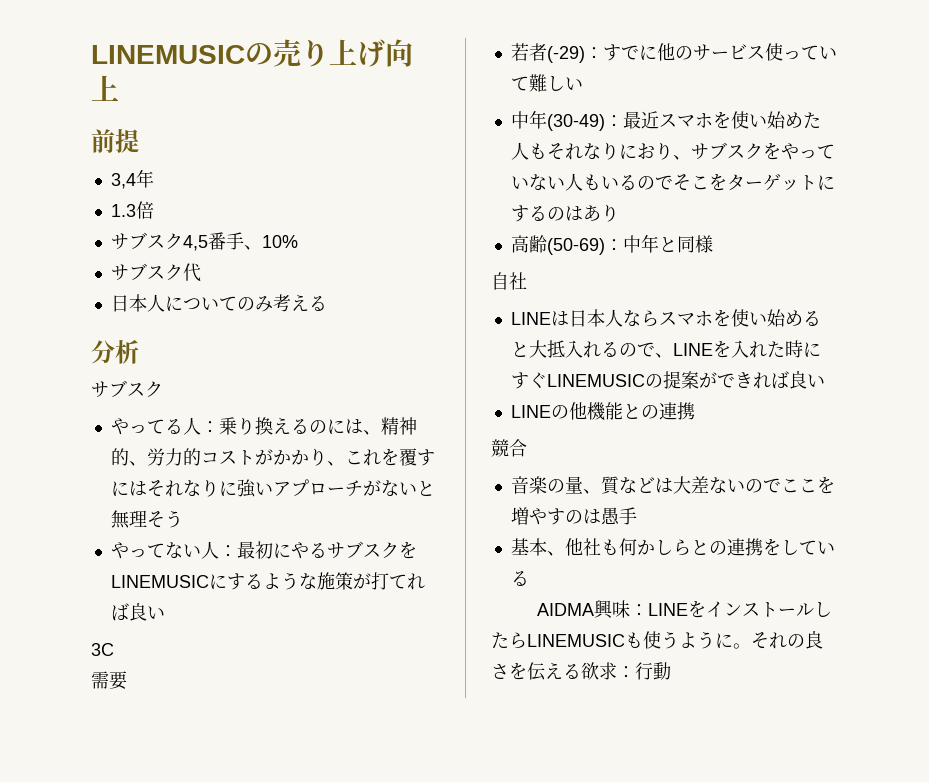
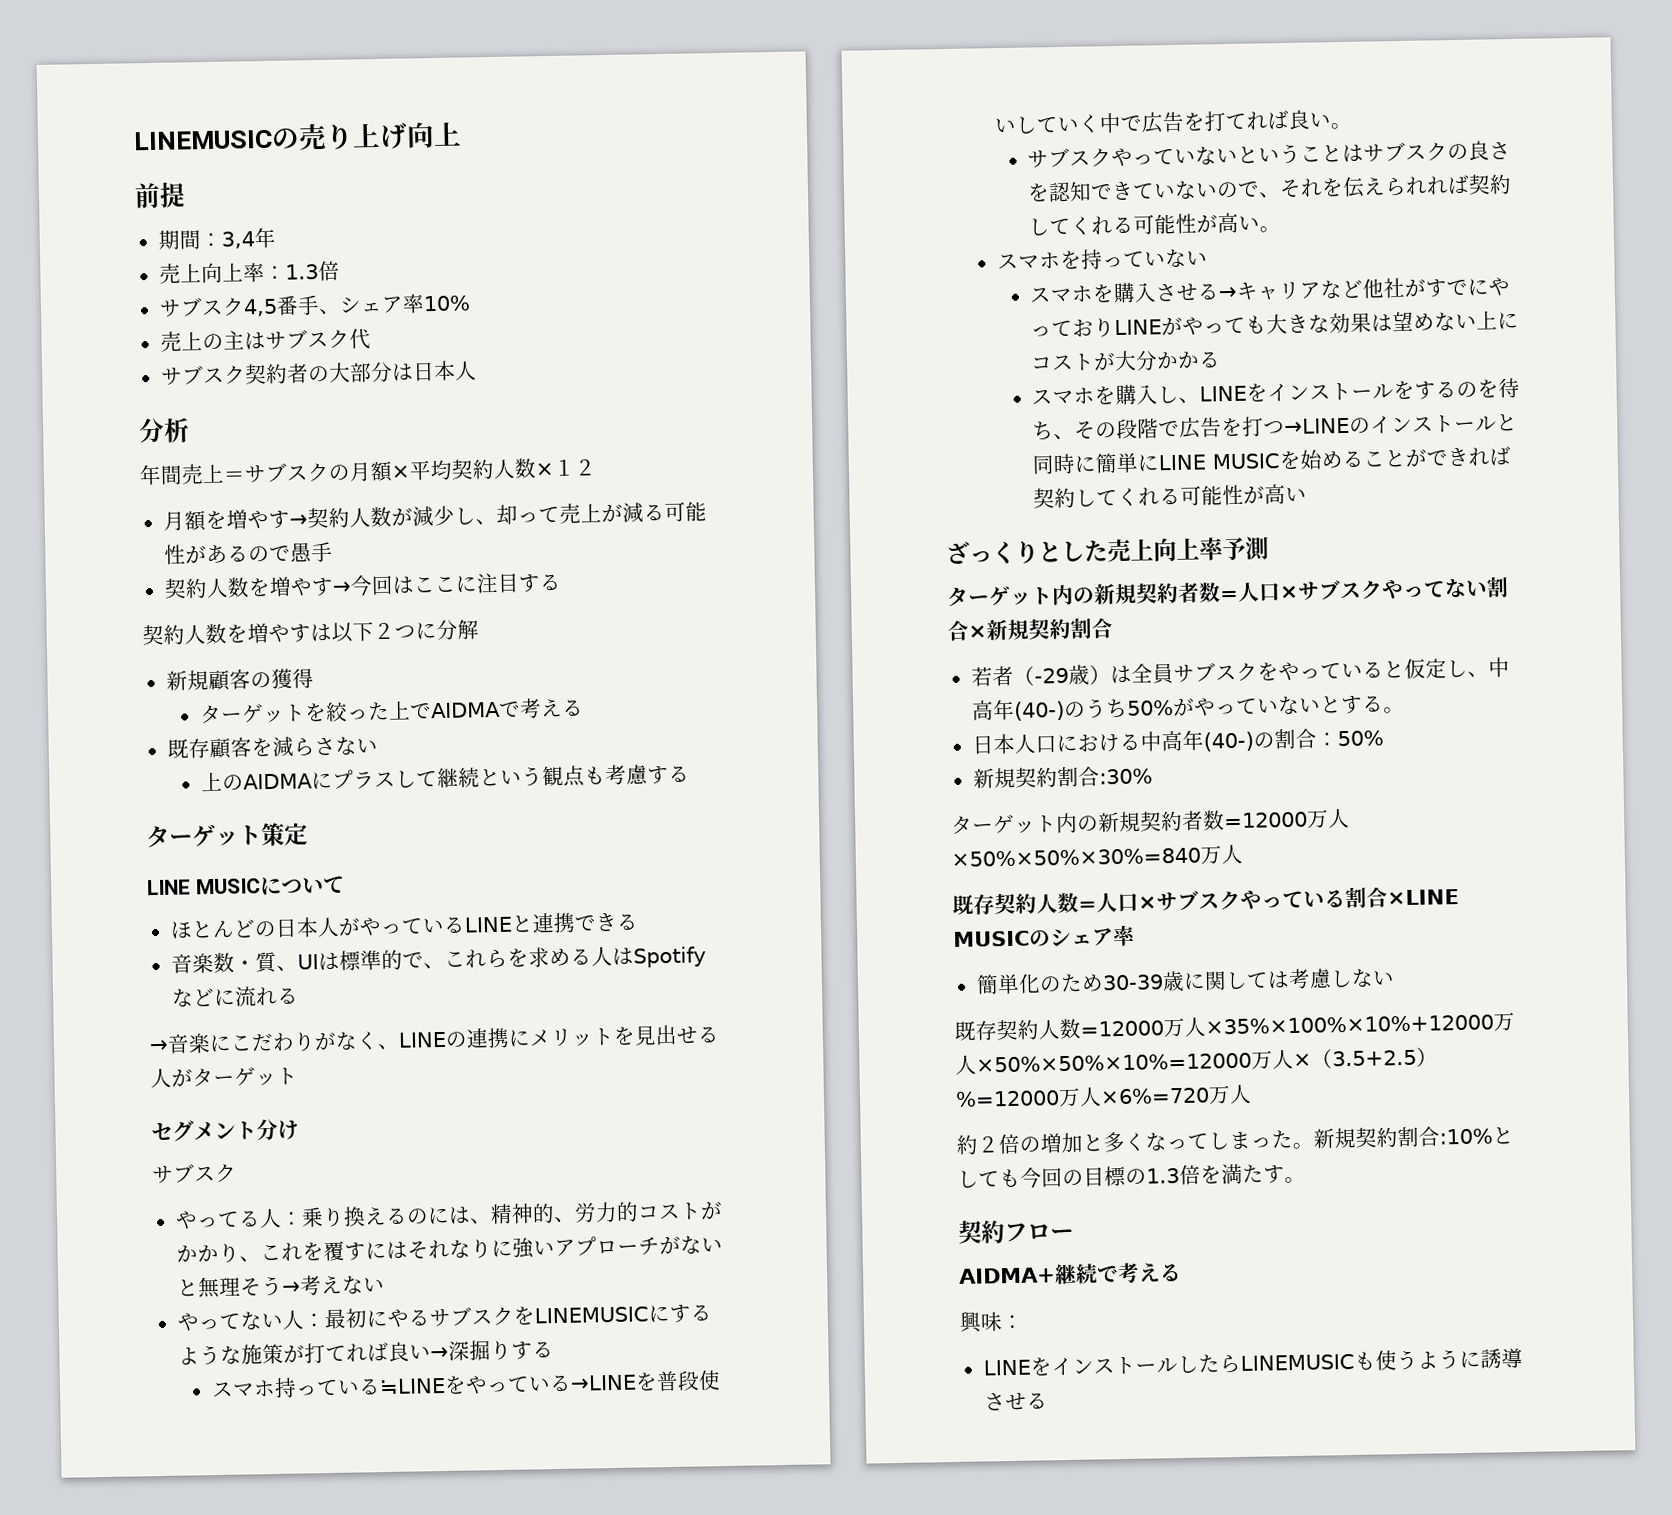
- 3,4年
+ 期間：3,4年
- 1.3倍
+ 売上向上率：1.3倍
- サブスク4,5番手、10%
+ サブスク4,5番手、シェア率10%
- サブスク代
+ 売上の主はサブスク代
- 日本人についてのみ考える
+ サブスク契約者の大部分は日本人
  分析
+ 年間売上＝サブスクの月額×平均契約人数×１２
+ 月額を増やす→契約人数が減少し、却って売上が減る可能性があるので愚手
+ 契約人数を増やす→今回はここに注目する
+ 契約人数を増やすは以下２つに分解
+ 新規顧客の獲得
+ ターゲットを絞った上でAIDMAで考える
+ 既存顧客を減らさない
+ 上のAIDMAにプラスして継続という観点も考慮する
+ ターゲット策定
+ LINE MUSICについて
+ ほとんどの日本人がやっているLINEと連携できる
+ 音楽数・質、UIは標準的で、これらを求める人はSpotifyなどに流れる
+ →音楽にこだわりがなく、LINEの連携にメリットを見出せる人がターゲット
+ セグメント分け
- やってる人：乗り換えるのには、精神的、労力的コストがかかり、これを覆すにはそれなりに強いアプローチがないと無理そう
+ やってる人：乗り換えるのには、精神的、労力的コストがかかり、これを覆すにはそれなりに強いアプローチがないと無理そう→考えない
- やってない人：最初にやるサブスクをLINEMUSICにするような施策が打てれば良い
- 3C
- 需要
- 若者(-29)：すでに他のサービス使っていて難しい
- 中年(30-49)：最近スマホを使い始めた人もそれなりにおり、サブスクをやっていない人もいるのでそこをターゲットにするのはあり
- 高齢(50-69)：中年と同様
- 自社
- LINEは日本人ならスマホを使い始めると大抵入れるので、LINEを入れた時にすぐLINEMUSICの提案ができれば良い
- LINEの他機能との連携
- 競合
- 音楽の量、質などは大差ないのでここを増やすのは愚手
- 基本、他社も何かしらとの連携をしている
- AIDMA興味：LINEをインストールしたらLINEMUSICも使うように。それの良さを伝える欲求：行動
+ やってない人：最初にやるサブスクをLINEMUSICにするような施策が打てれば良い→深掘りする
+ スマホ持っている≒LINEをやっている→LINEを普段使いしていく中で広告を打てれば良い。
+ サブスクやっていないということはサブスクの良さを認知できていないので、それを伝えられれば契約してくれる可能性が高い。
+ スマホを持っていない
+ スマホを購入させる→キャリアなど他社がすでにやっておりLINEがやっても大きな効果は望めない上にコストが大分かかる
+ スマホを購入し、LINEをインストールをするのを待ち、その段階で広告を打つ→LINEのインストールと同時に簡単にLINE MUSICを始めることができれば契約してくれる可能性が高い
+ ざっくりとした売上向上率予測
+ ターゲット内の新規契約者数=人口×サブスクやってない割合×新規契約割合
+ 若者（-29歳）は全員サブスクをやっていると仮定し、中高年(40-)のうち50%がやっていないとする。
+ 日本人口における中高年(40-)の割合：50%
+ 新規契約割合:30%
+ ターゲット内の新規契約者数=12000万人×50%×50%×30%=840万人
+ 既存契約人数=人口×サブスクやっている割合×LINE MUSICのシェア率
+ 簡単化のため30-39歳に関しては考慮しない
+ 既存契約人数=12000万人×35%×100%×10%+12000万人×50%×50%×10%=12000万人×（3.5+2.5）%=12000万人×6%=720万人
+ 約２倍の増加と多くなってしまった。新規契約割合:10%としても今回の目標の1.3倍を満たす。
+ 契約フロー
+ AIDMA+継続で考える
+ 興味：
+ LINEをインストールしたらLINEMUSICも使うように誘導させる

